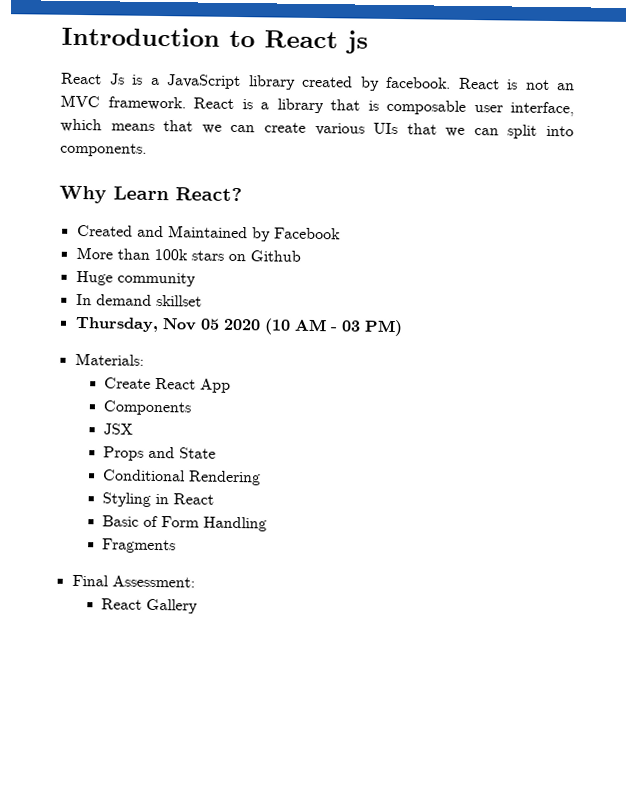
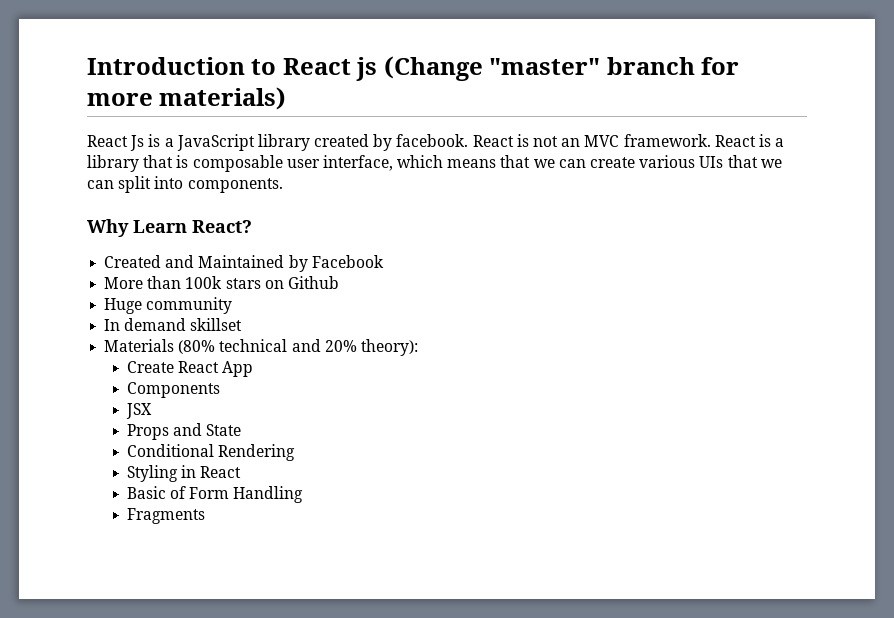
- Introduction to React js
+ Introduction to React js (Change "master" branch for more materials)
- Thursday, Nov 05 2020 (10 AM - 03 PM)
- Materials:
+ Materials (80% technical and 20% theory):
- Final Assessment:
- React Gallery

